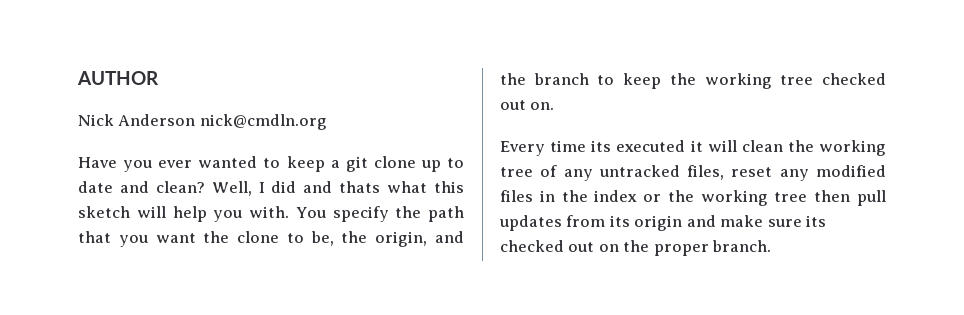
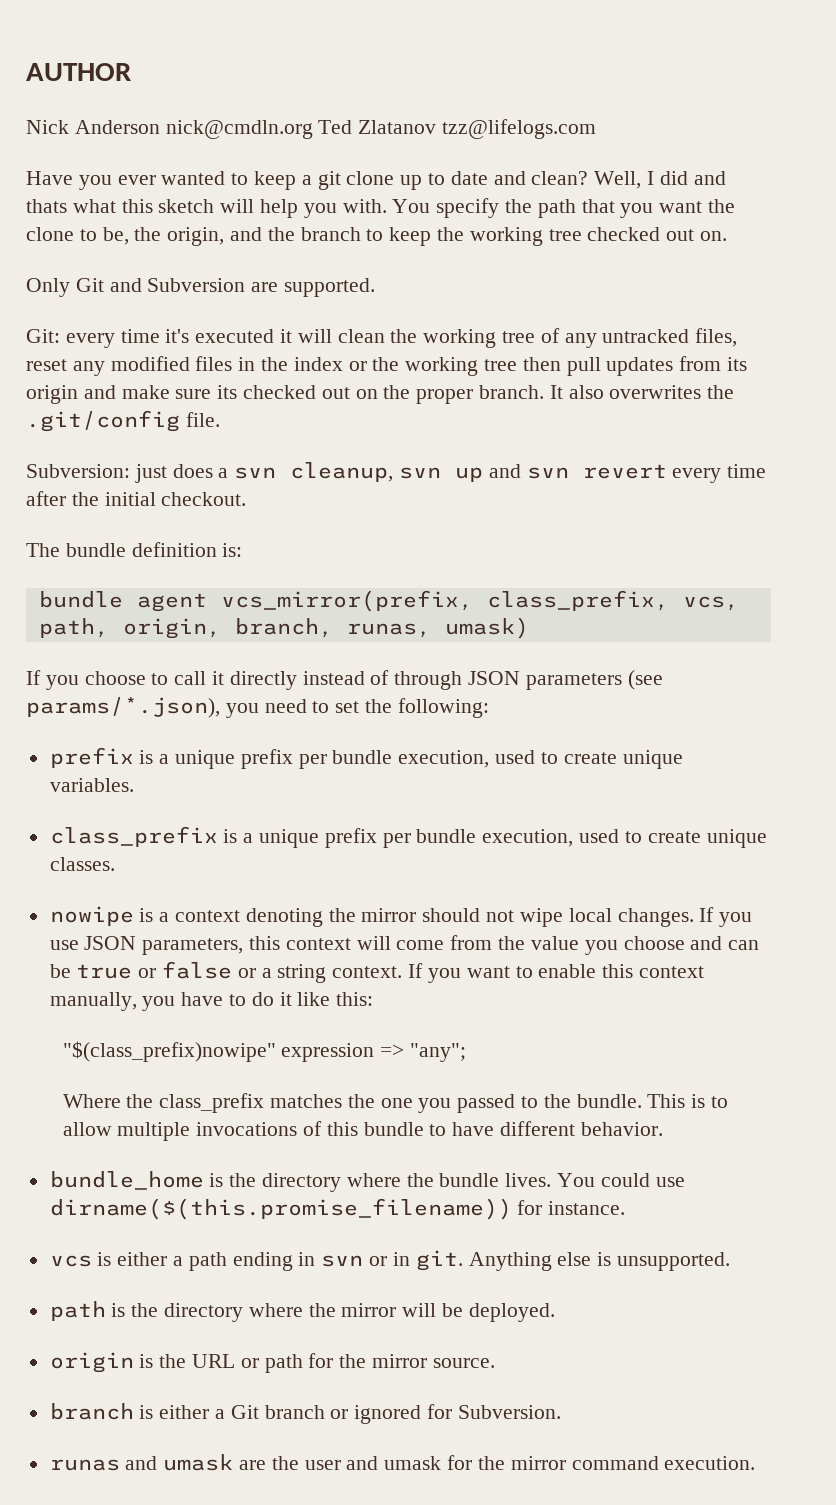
- Nick Anderson nick@cmdln.org
+ Nick Anderson nick@cmdln.org Ted Zlatanov tzz@lifelogs.com
- Every time its executed it will clean the working tree of any untracked files, reset any modified files in the index or the working tree then pull updates from its origin and make sure its checked out on the proper branch.
+ Only Git and Subversion are supported.
+ Git: every time it's executed it will clean the working tree of any untracked files, reset any modified files in the index or the working tree then pull updates from its origin and make sure its checked out on the proper branch.
+ It also overwrites the .git/config file.
+ Subversion: just does a svn cleanup, svn up and svn revert every time after the initial checkout.
+ The bundle definition is:
+ bundle agent vcs_mirror(prefix, class_prefix, vcs, path, origin, branch, runas, umask)
+ If you choose to call it directly instead of through JSON parameters (see params/*.json), you need to set the following:
+ prefix is a unique prefix per bundle execution, used to create unique variables.
+ class_prefix is a unique prefix per bundle execution, used to create unique classes.
+ nowipe is a context denoting the mirror should not wipe local changes. If you use JSON parameters, this context will come from the value you choose and can be true or false or a string context. If you want to enable this context manually, you have to do it like this:
+ "$(class_prefix)nowipe" expression => "any";
+ Where the class_prefix matches the one you passed to the bundle. This is to allow multiple invocations of this bundle to have different behavior.
+ bundle_home is the directory where the bundle lives. You could use dirname($(this.promise_filename)) for instance.
+ vcs is either a path ending in svn or in git. Anything else is unsupported.
+ path is the directory where the mirror will be deployed.
+ origin is the URL or path for the mirror source.
+ branch is either a Git branch or ignored for Subversion.
+ runas and umask are the user and umask for the mirror command execution.

